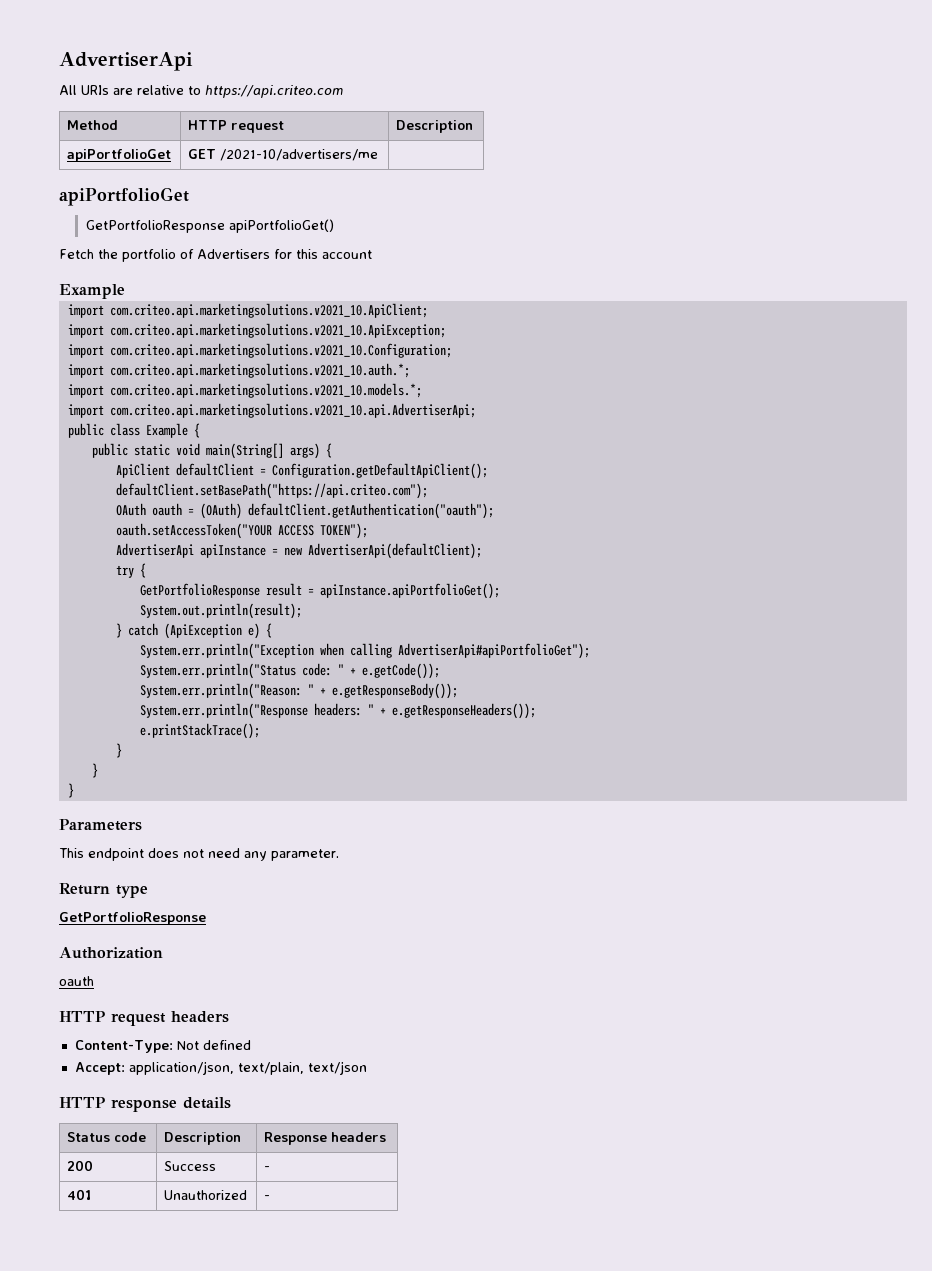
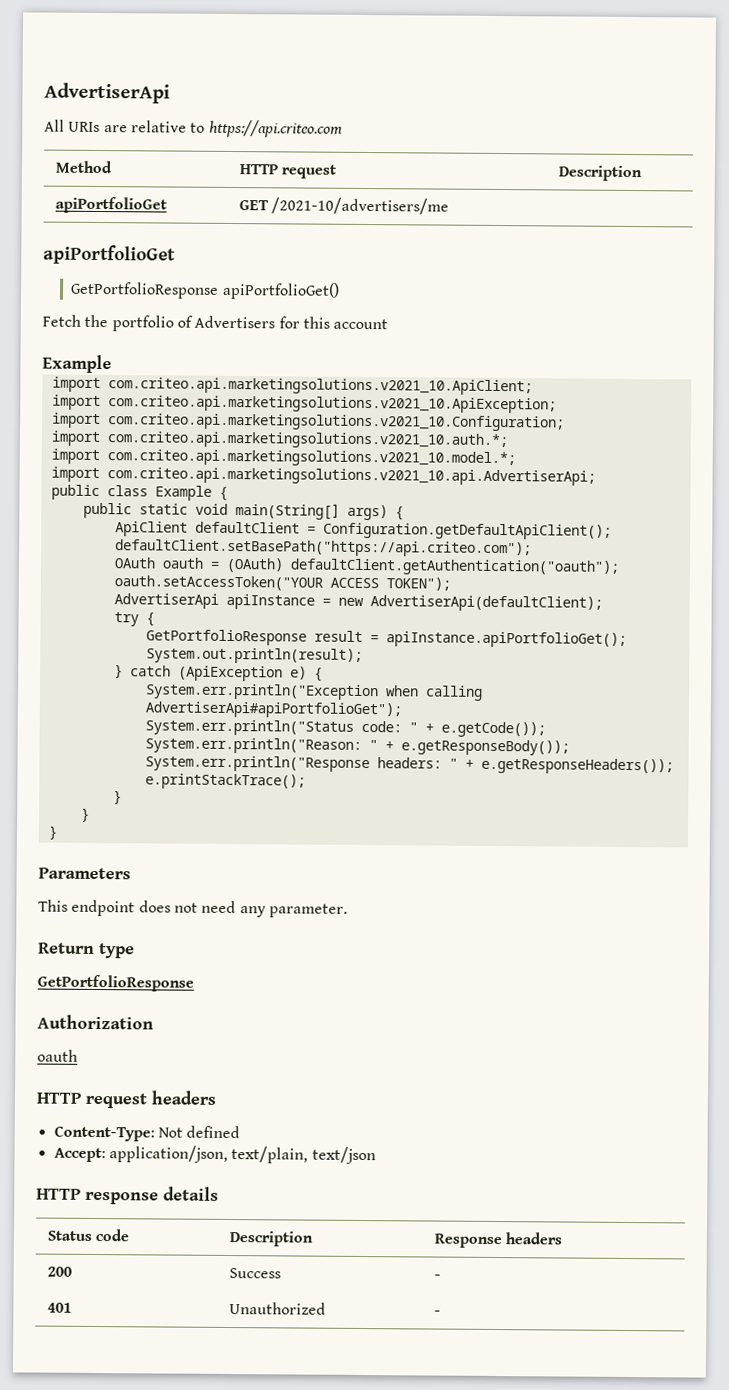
- import com.criteo.api.marketingsolutions.v2021_10.models.*;
+ import com.criteo.api.marketingsolutions.v2021_10.model.*;

